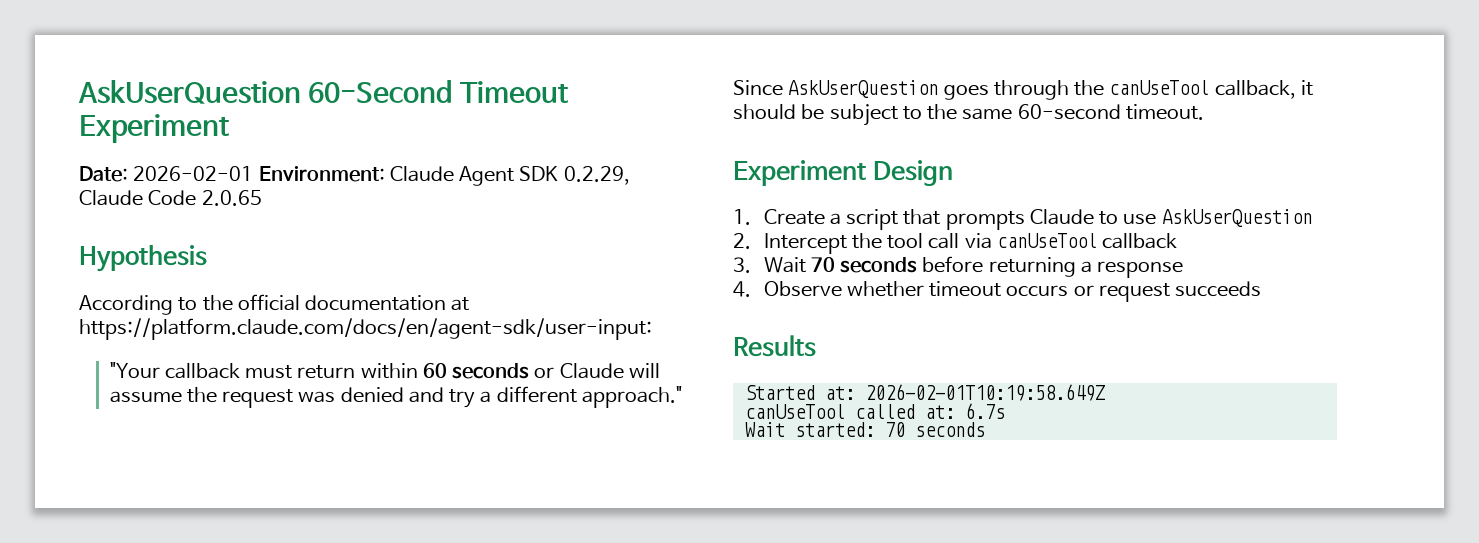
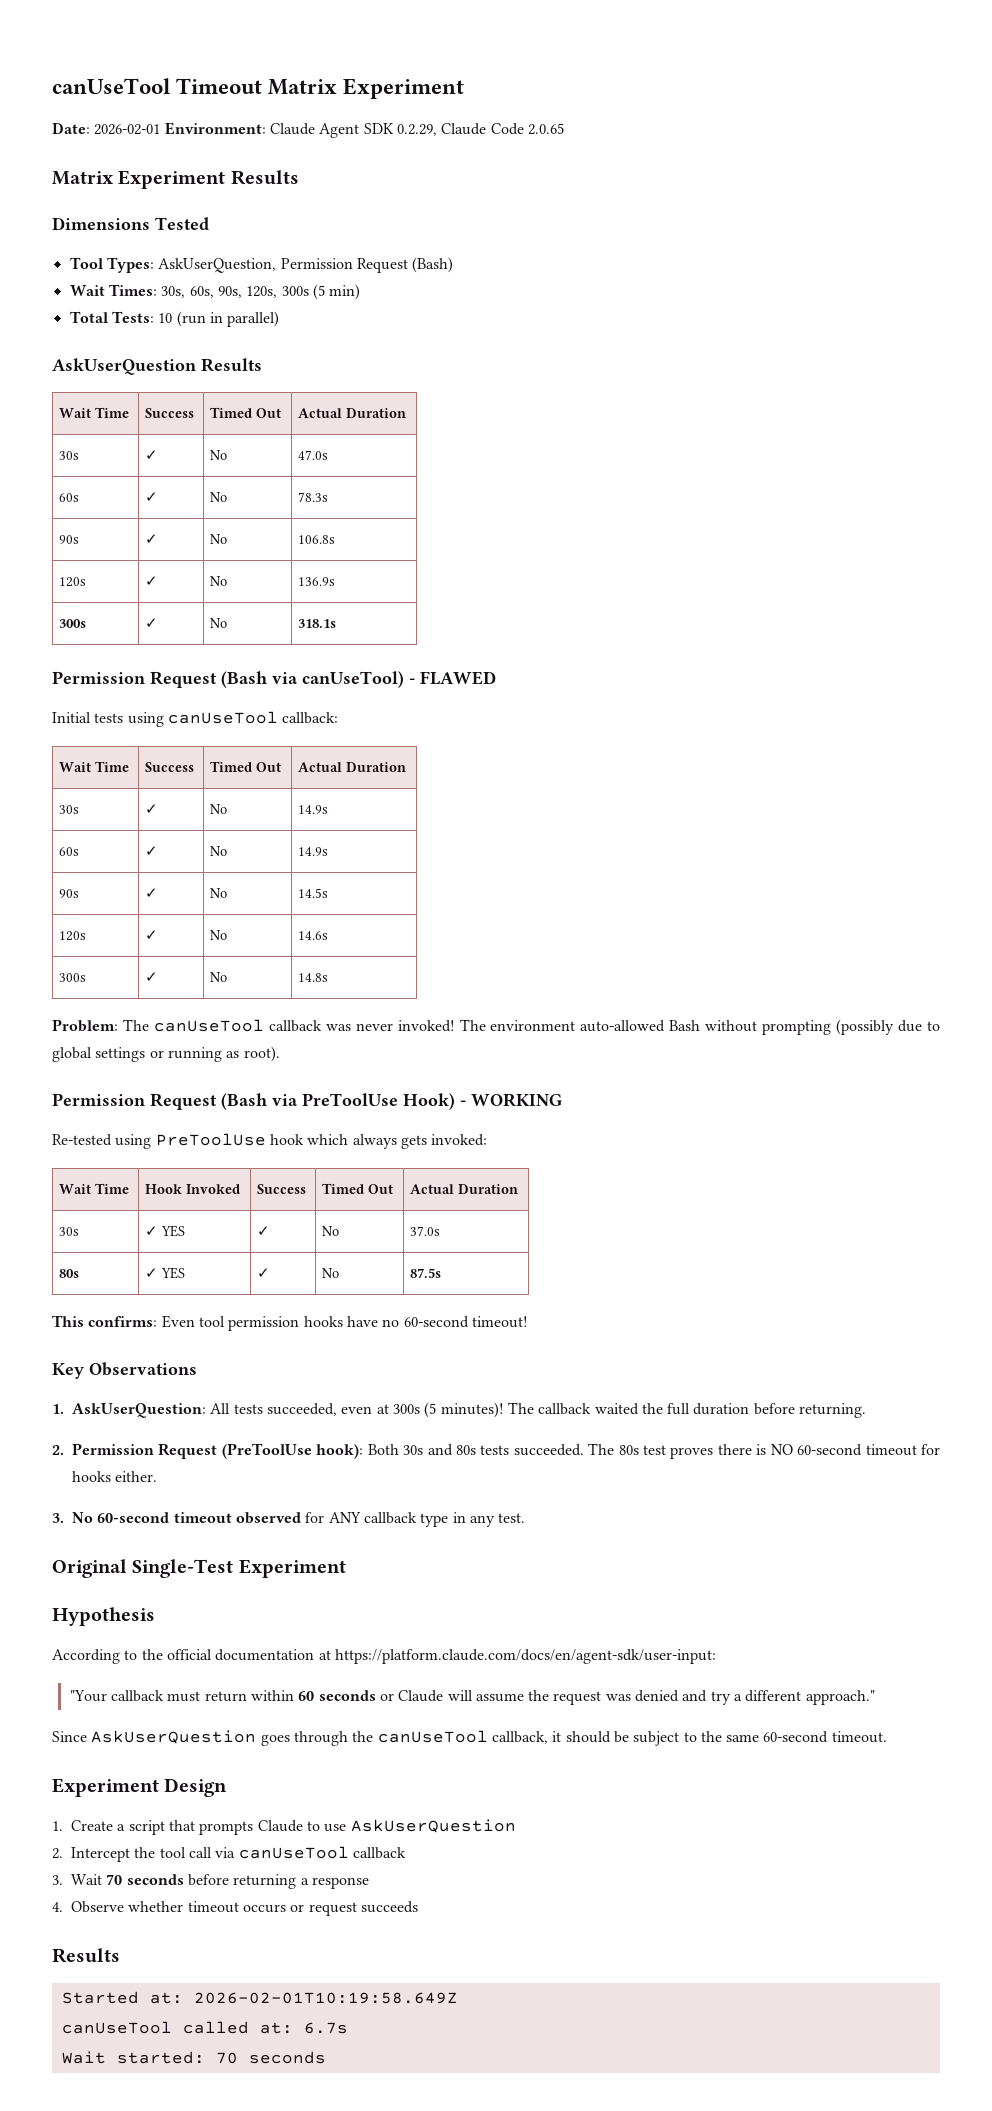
- AskUserQuestion 60-Second Timeout Experiment
+ canUseTool Timeout Matrix Experiment
+ Matrix Experiment Results
+ Dimensions Tested
+ Tool Types: AskUserQuestion, Permission Request (Bash)
+ Wait Times: 30s, 60s, 90s, 120s, 300s (5 min)
+ Total Tests: 10 (run in parallel)
+ AskUserQuestion Results
+ Wait Time | Success | Timed Out | Actual Duration
+ 30s | ✓ | No | 47.0s
+ 60s | ✓ | No | 78.3s
+ 90s | ✓ | No | 106.8s
+ 120s | ✓ | No | 136.9s
+ 300s | ✓ | No | 318.1s
+ Permission Request (Bash via canUseTool) - FLAWED
+ Initial tests using canUseTool callback:
+ Wait Time | Success | Timed Out | Actual Duration
+ 30s | ✓ | No | 14.9s
+ 60s | ✓ | No | 14.9s
+ 90s | ✓ | No | 14.5s
+ 120s | ✓ | No | 14.6s
+ 300s | ✓ | No | 14.8s
+ Problem: The canUseTool callback was never invoked! The environment auto-allowed Bash without prompting (possibly due to global settings or running as root).
+ Permission Request (Bash via PreToolUse Hook) - WORKING
+ Re-tested using PreToolUse hook which always gets invoked:
+ Wait Time | Hook Invoked | Success | Timed Out | Actual Duration
+ 30s | ✓ YES | ✓ | No | 37.0s
+ 80s | ✓ YES | ✓ | No | 87.5s
+ This confirms: Even tool permission hooks have no 60-second timeout!
+ Key Observations
+ 1. AskUserQuestion: All tests succeeded, even at 300s (5 minutes)! The callback waited the full duration before returning.
+ 2. Permission Request (PreToolUse hook): Both 30s and 80s tests succeeded. The 80s test proves there is NO 60-second timeout for hooks either.
+ 3. No 60-second timeout observed for ANY callback type in any test.
+ Original Single-Test Experiment

